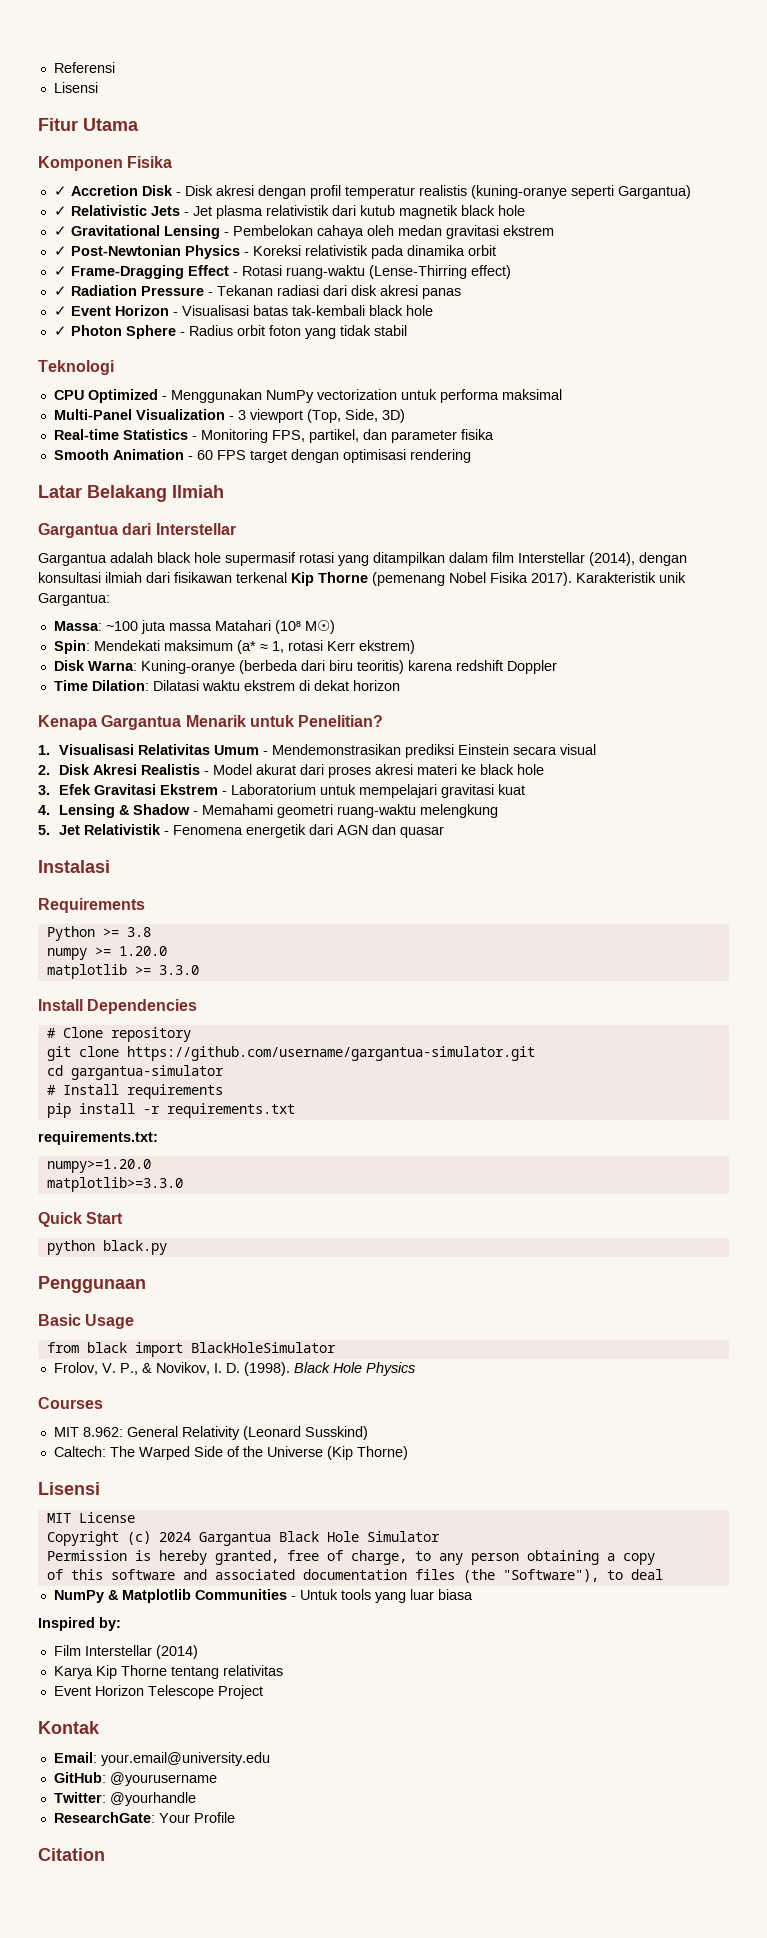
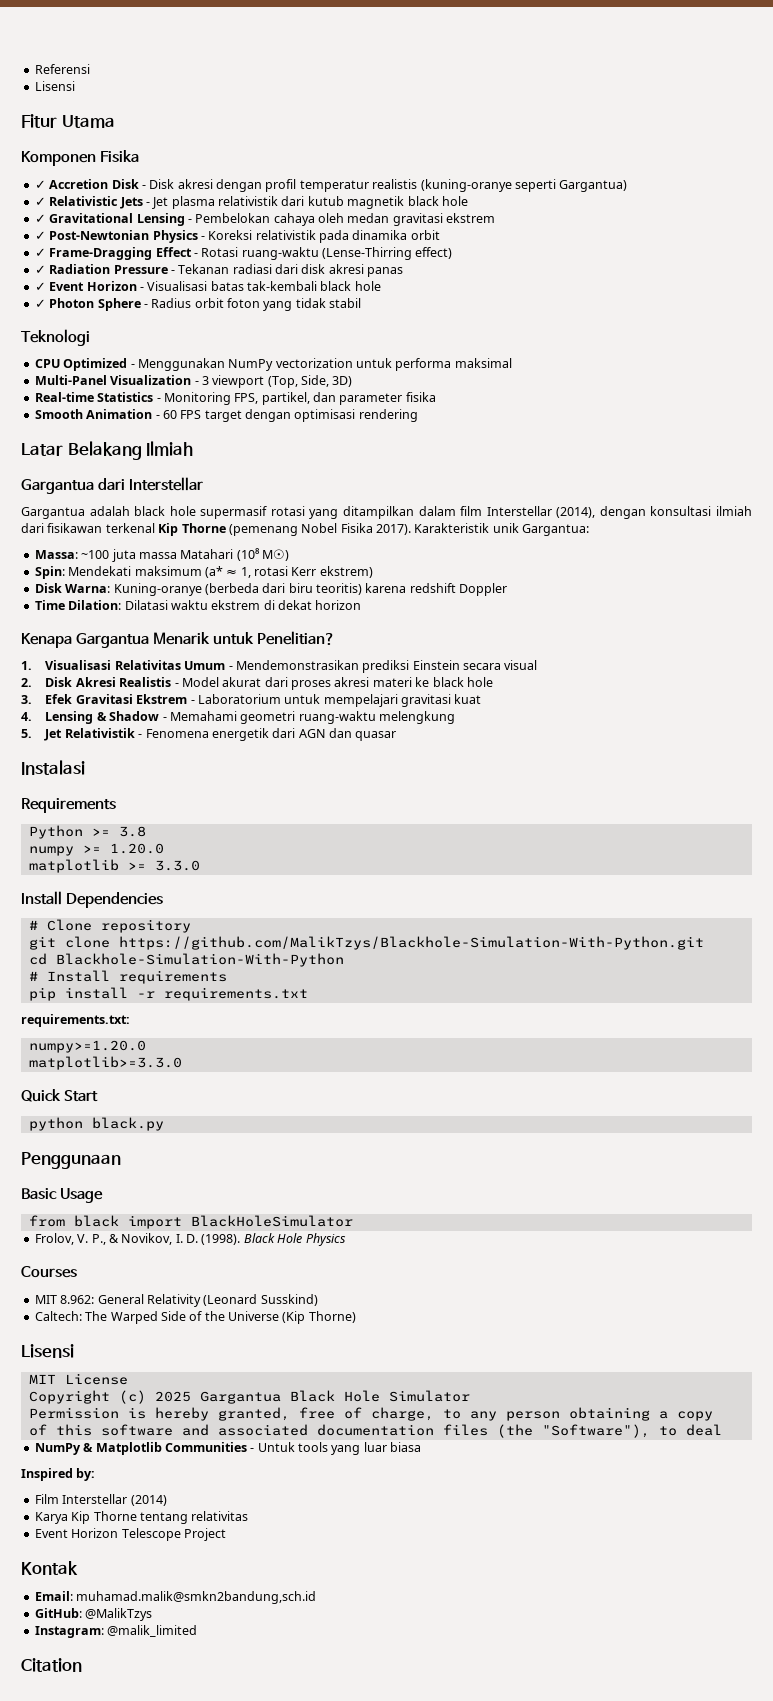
- git clone https://github.com/username/gargantua-simulator.git
+ git clone https://github.com/MalikTzys/Blackhole-Simulation-With-Python.git
- cd gargantua-simulator
+ cd Blackhole-Simulation-With-Python
- Copyright (c) 2024 Gargantua Black Hole Simulator
+ Copyright (c) 2025 Gargantua Black Hole Simulator
- Email: your.email@university.edu
+ Email: muhamad.malik@smkn2bandung,sch.id
- GitHub: @yourusername
- Twitter: @yourhandle
- ResearchGate: Your Profile
+ GitHub: @MalikTzys
+ Instagram: @malik_limited

